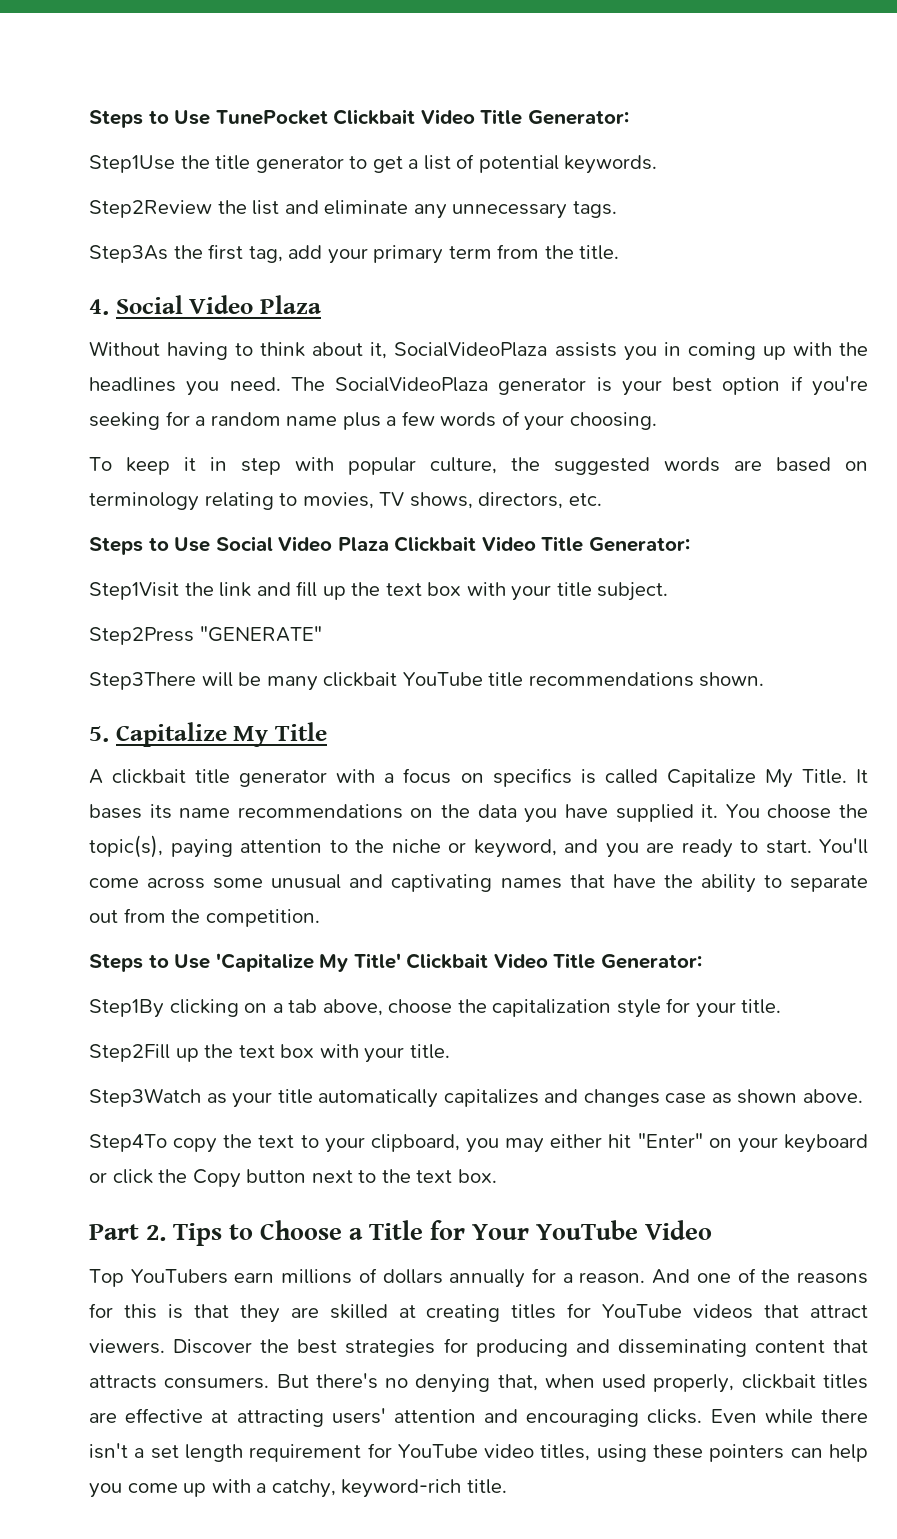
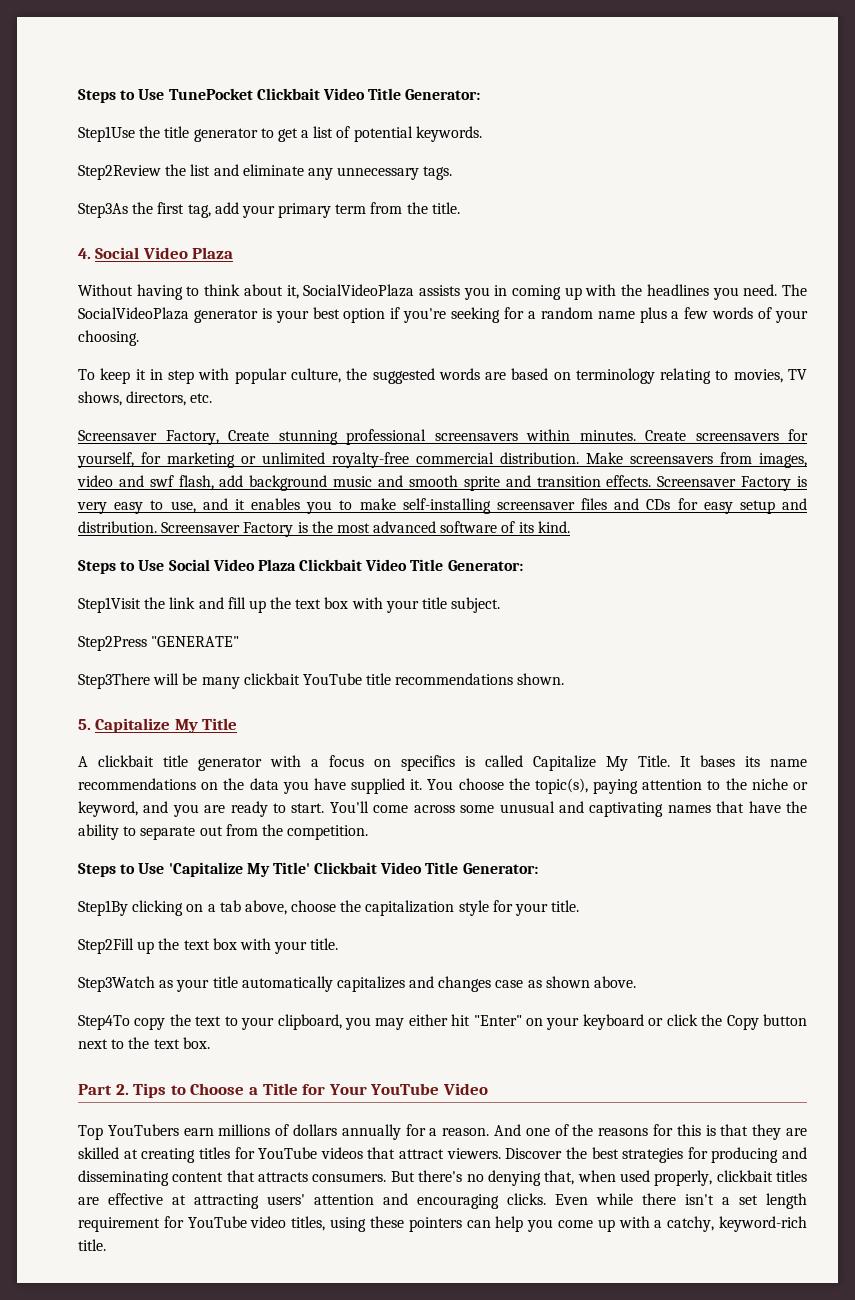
+ Screensaver Factory, Create stunning professional screensavers within minutes. Create screensavers for yourself, for marketing or unlimited royalty-free commercial distribution. Make screensavers from images, video and swf flash, add background music and smooth sprite and transition effects. Screensaver Factory is very easy to use, and it enables you to make self-installing screensaver files and CDs for easy setup and distribution. Screensaver Factory is the most advanced software of its kind.

